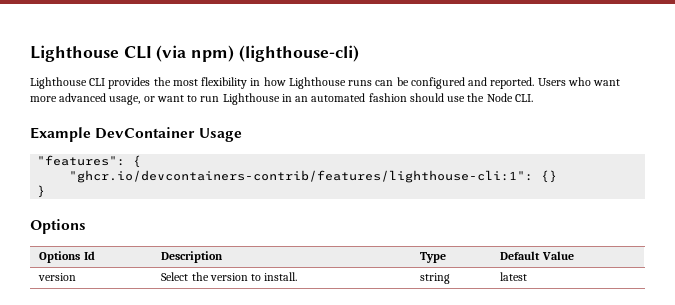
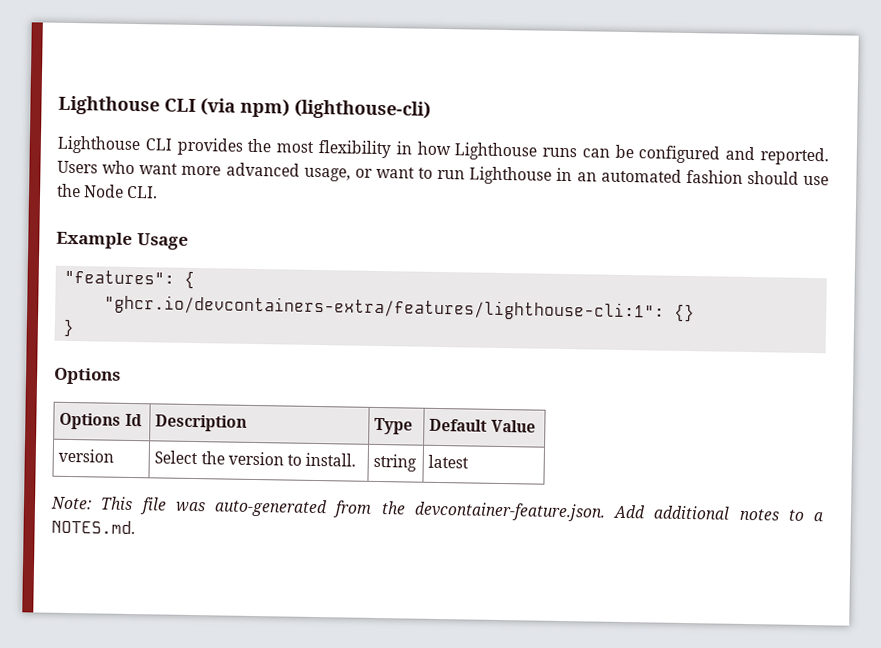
- Example DevContainer Usage
+ Example Usage
- "ghcr.io/devcontainers-contrib/features/lighthouse-cli:1": {}
+ "ghcr.io/devcontainers-extra/features/lighthouse-cli:1": {}
+ Note: This file was auto-generated from the devcontainer-feature.json. Add additional notes to a NOTES.md.

